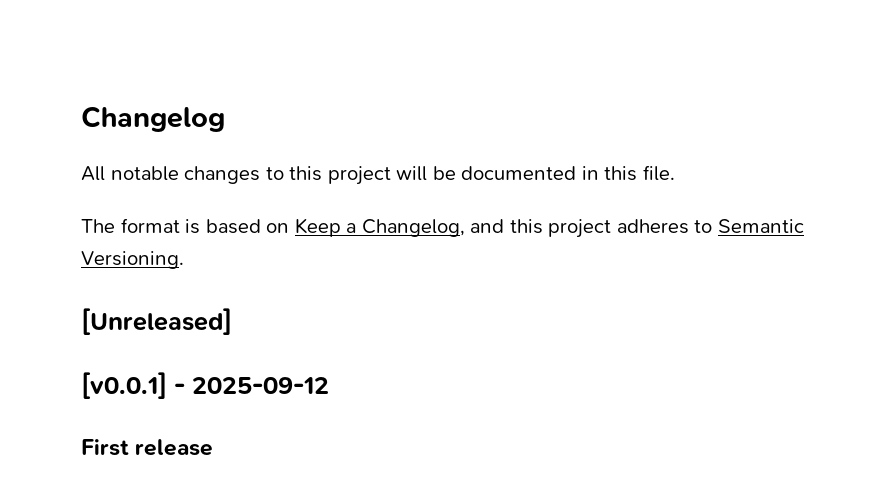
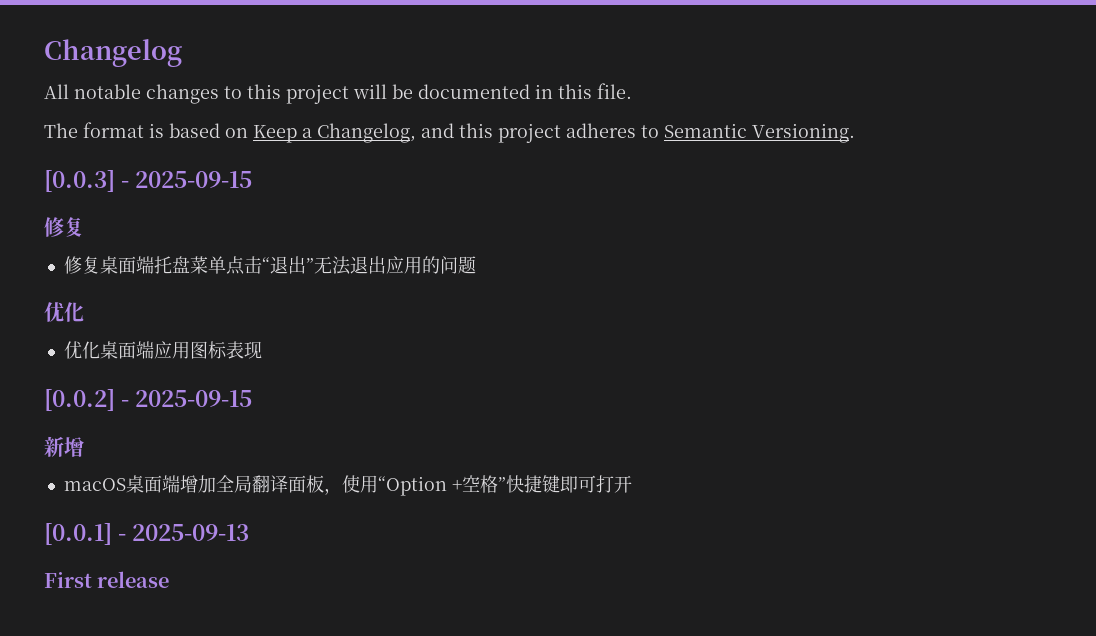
- [Unreleased]
- [v0.0.1] - 2025-09-12
+ [0.0.3] - 2025-09-15
+ 修复
+ 修复桌面端托盘菜单点击“退出”无法退出应用的问题
+ 优化
+ 优化桌面端应用图标表现
+ [0.0.2] - 2025-09-15
+ 新增
+ macOS桌面端增加全局翻译面板，使用“Option +空格”快捷键即可打开
+ [0.0.1] - 2025-09-13

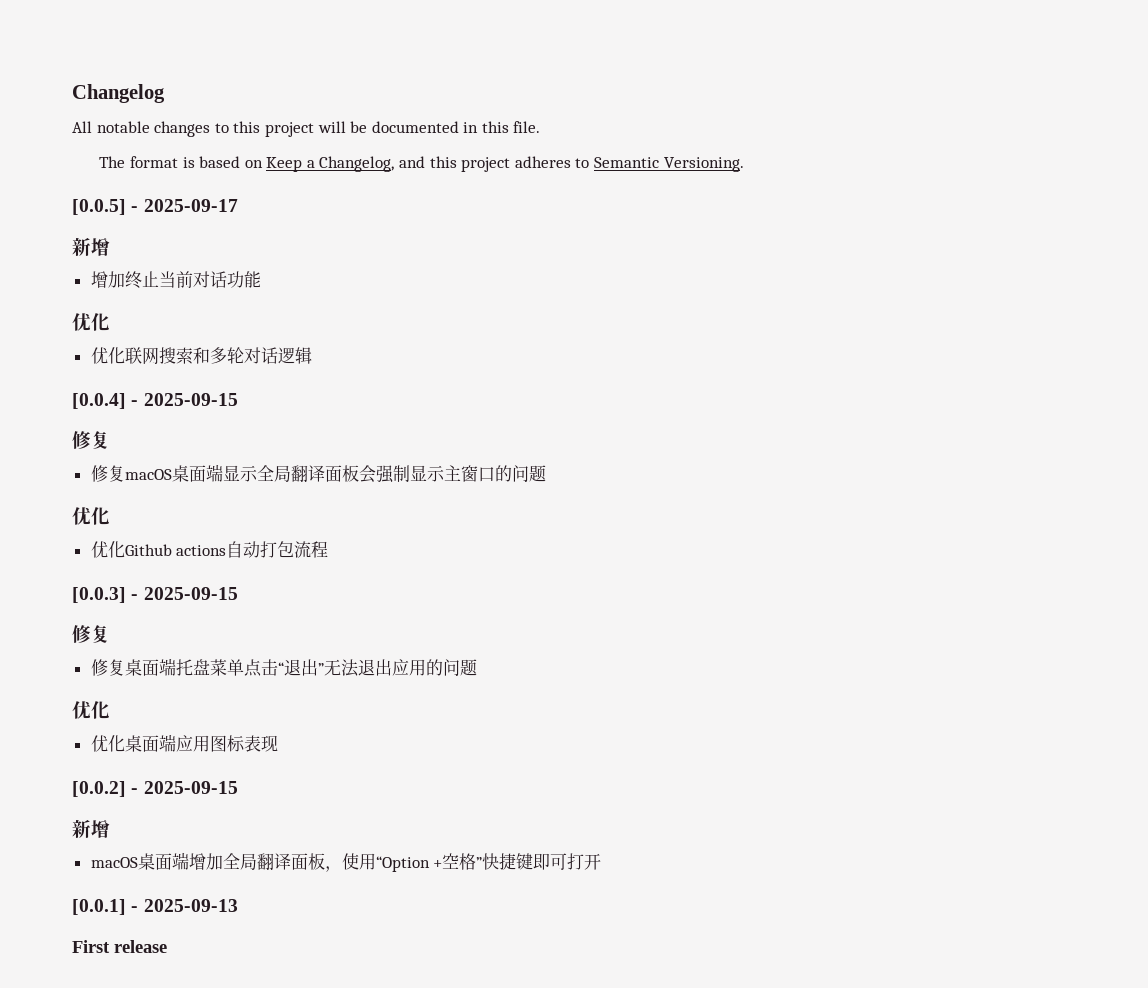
+ [0.0.5] - 2025-09-17
+ 新增
+ 增加终止当前对话功能
+ 优化
+ 优化联网搜索和多轮对话逻辑
+ [0.0.4] - 2025-09-15
+ 修复
+ 修复macOS桌面端显示全局翻译面板会强制显示主窗口的问题
+ 优化
+ 优化Github actions自动打包流程

